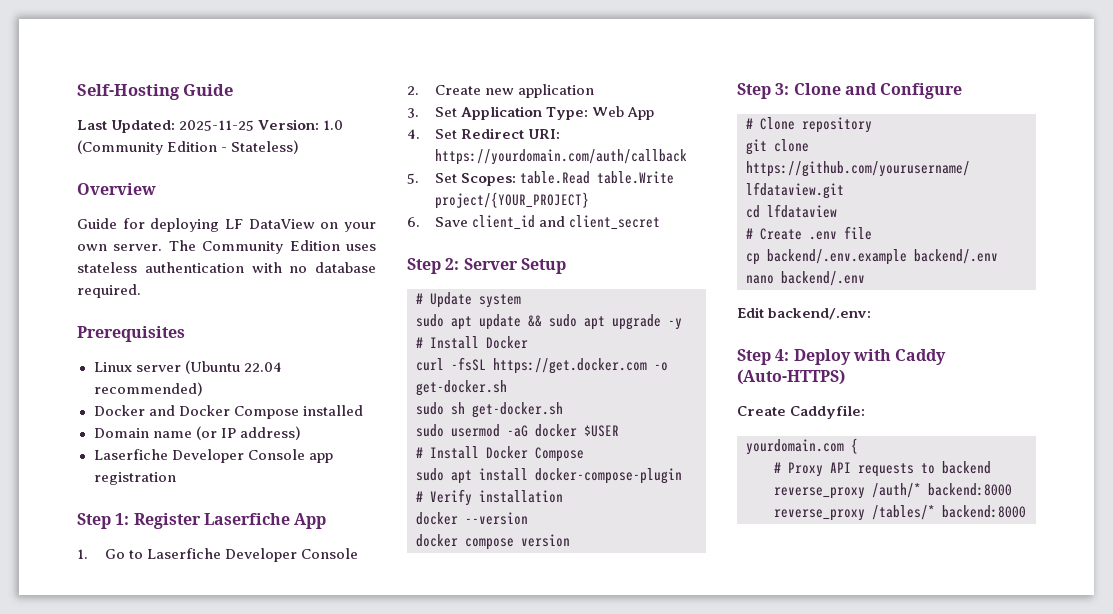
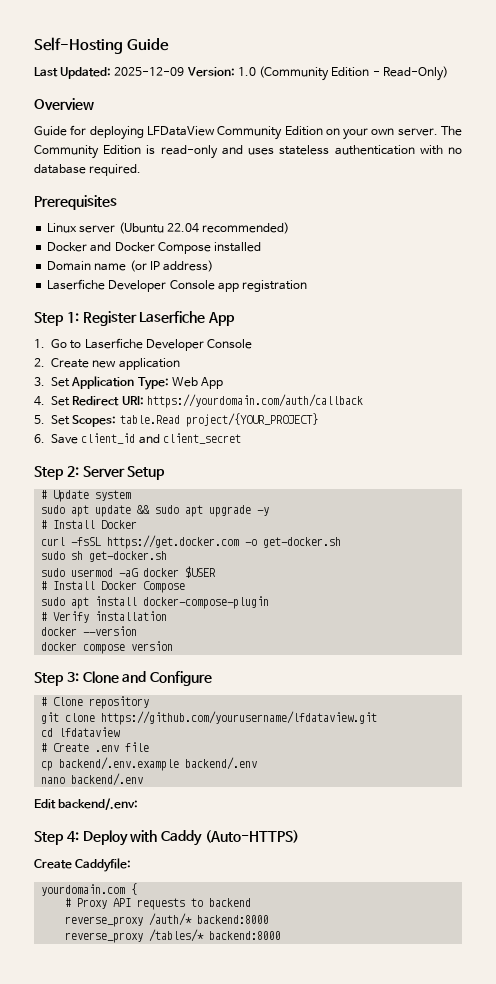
- Last Updated: 2025-11-25 Version: 1.0 (Community Edition - Stateless)
+ Last Updated: 2025-12-09 Version: 1.0 (Community Edition - Read-Only)
- Guide for deploying LF DataView on your own server.
+ Guide for deploying LFDataView Community Edition on your own server.
- The Community Edition uses stateless authentication with no database required.
+ The Community Edition is read-only and uses stateless authentication with no database required.
- 5. Set Scopes: table.Read table.Write project/{YOUR_PROJECT}
+ 5. Set Scopes: table.Read project/{YOUR_PROJECT}

